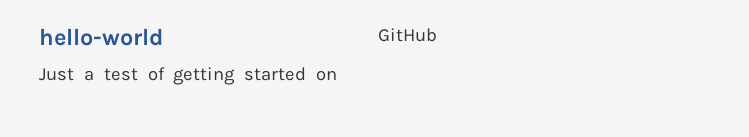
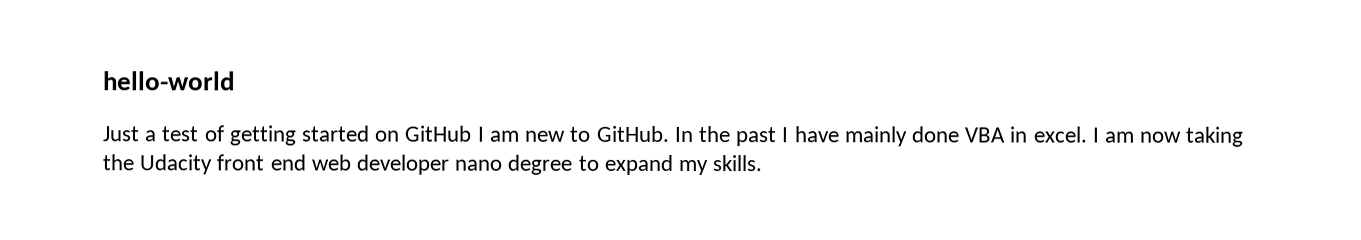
- Just a test of getting started on GitHub
+ Just a test of getting started on GitHub I am new to GitHub. In the past I have mainly done VBA in excel. I am now taking the Udacity front end web developer nano degree to expand my skills.

